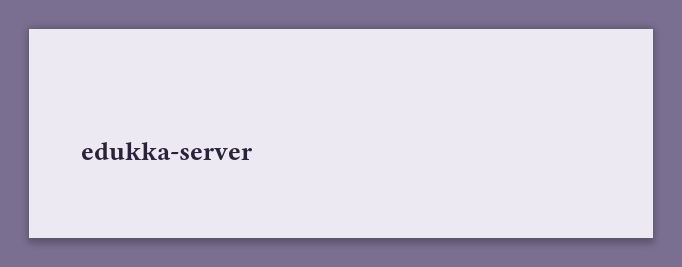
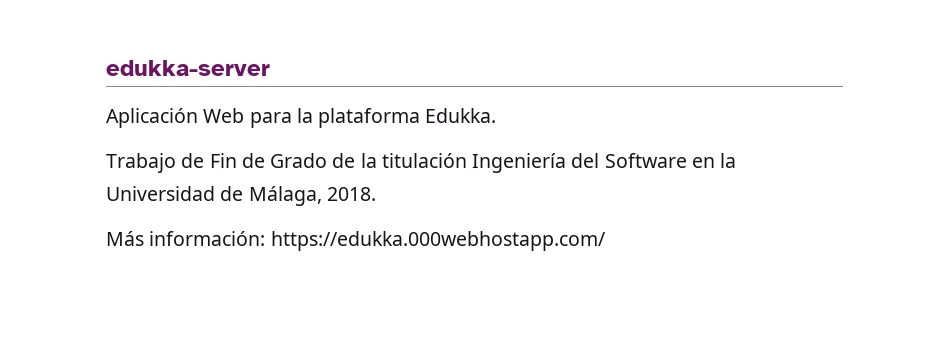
+ Aplicación Web para la plataforma Edukka.
+ Trabajo de Fin de Grado de la titulación Ingeniería del Software en la Universidad de Málaga, 2018.
+ Más información: https://edukka.000webhostapp.com/

